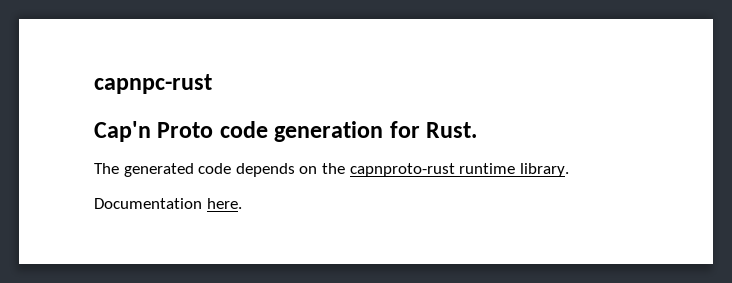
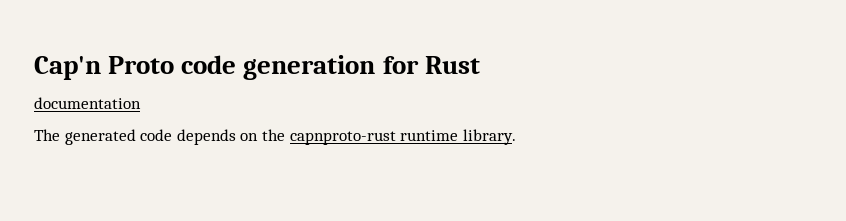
- capnpc-rust
- Cap'n Proto code generation for Rust.
+ Cap'n Proto code generation for Rust
+ documentation
- Documentation here.

